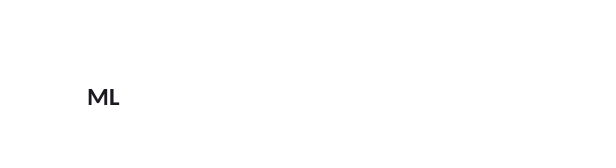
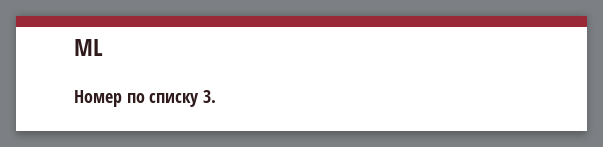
+ Номер по списку 3.

